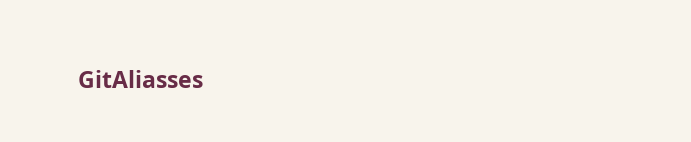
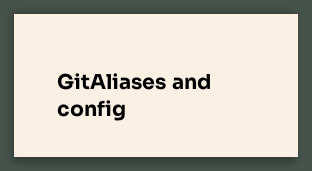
- GitAliasses
+ GitAliases and config

